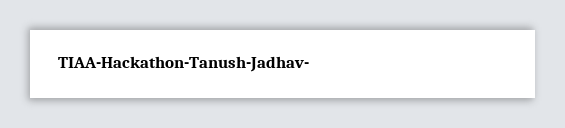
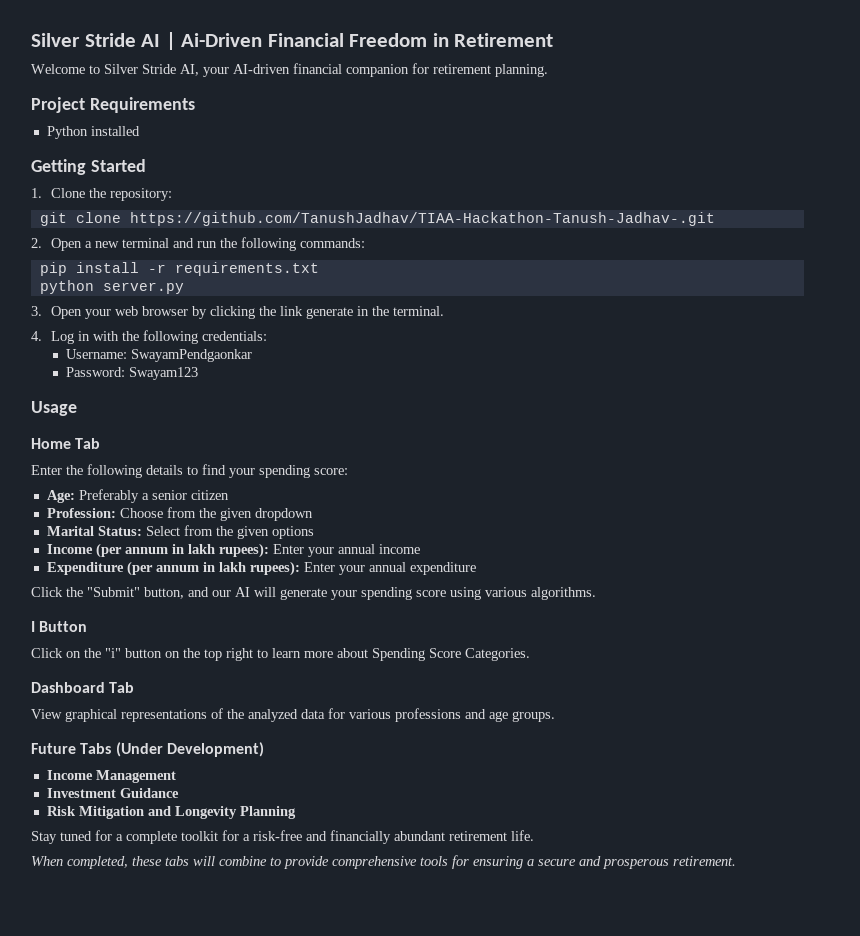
- TIAA-Hackathon-Tanush-Jadhav-
+ Silver Stride AI | Ai-Driven Financial Freedom in Retirement
+ Welcome to Silver Stride AI, your AI-driven financial companion for retirement planning.
+ Project Requirements
+ Python installed
+ Getting Started
+ 1. Clone the repository:
+ git clone https://github.com/TanushJadhav/TIAA-Hackathon-Tanush-Jadhav-.git
+ 2. Open a new terminal and run the following commands:
+ pip install -r requirements.txt
+ python server.py
+ 3. Open your web browser by clicking the link generate in the terminal.
+ 4. Log in with the following credentials:
+ Username: SwayamPendgaonkar
+ Password: Swayam123
+ Usage
+ Home Tab
+ Enter the following details to find your spending score:
+ Age: Preferably a senior citizen
+ Profession: Choose from the given dropdown
+ Marital Status: Select from the given options
+ Income (per annum in lakh rupees): Enter your annual income
+ Expenditure (per annum in lakh rupees): Enter your annual expenditure
+ Click the "Submit" button, and our AI will generate your spending score using various algorithms.
+ I Button
+ Click on the "i" button on the top right to learn more about Spending Score Categories.
+ Dashboard Tab
+ View graphical representations of the analyzed data for various professions and age groups.
+ Future Tabs (Under Development)
+ Income Management
+ Investment Guidance
+ Risk Mitigation and Longevity Planning
+ Stay tuned for a complete toolkit for a risk-free and financially abundant retirement life.
+ When completed, these tabs will combine to provide comprehensive tools for ensuring a secure and prosperous retirement.

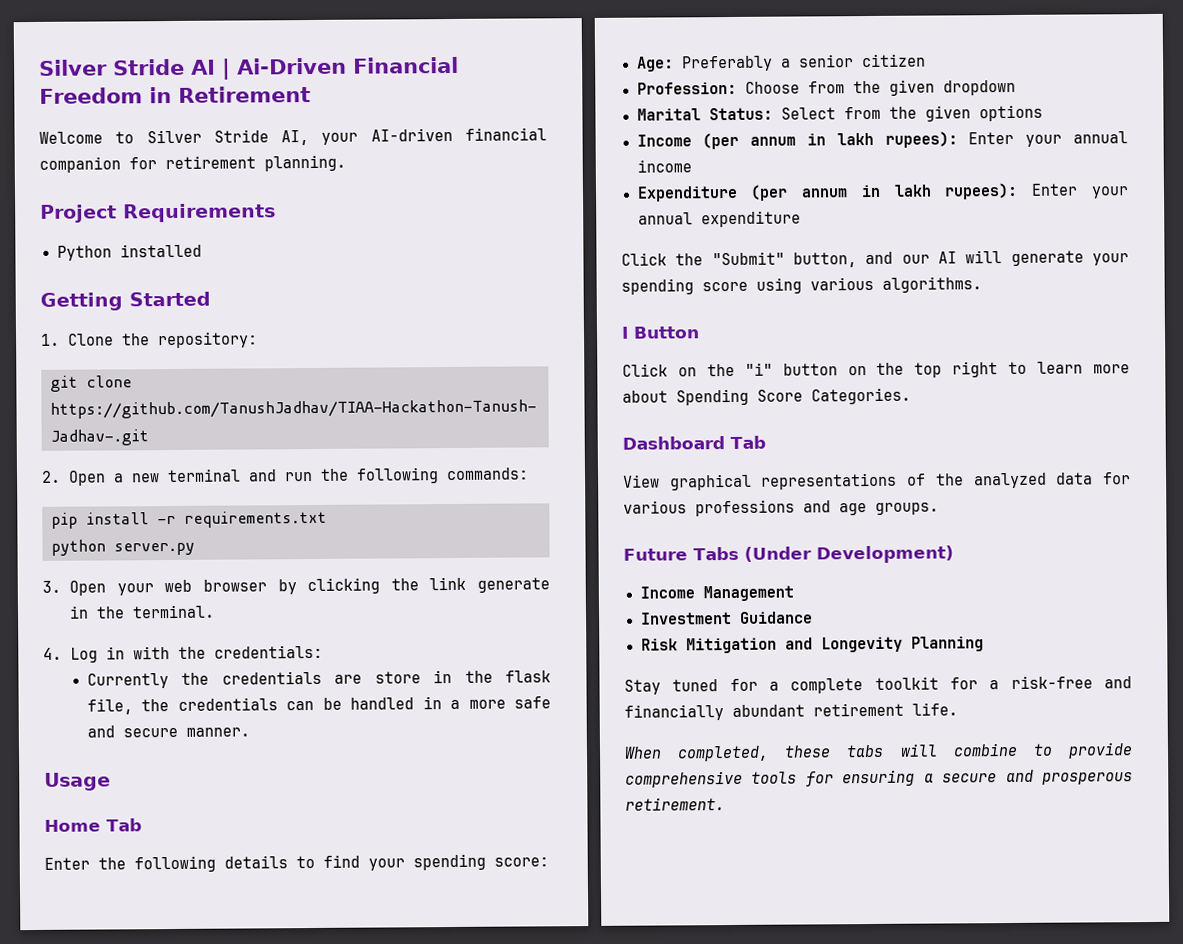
- 4. Log in with the following credentials:
+ 4. Log in with the credentials:
- Username: SwayamPendgaonkar
- Password: Swayam123
+ Currently the credentials are store in the flask file, the credentials can be handled in a more safe and secure manner.

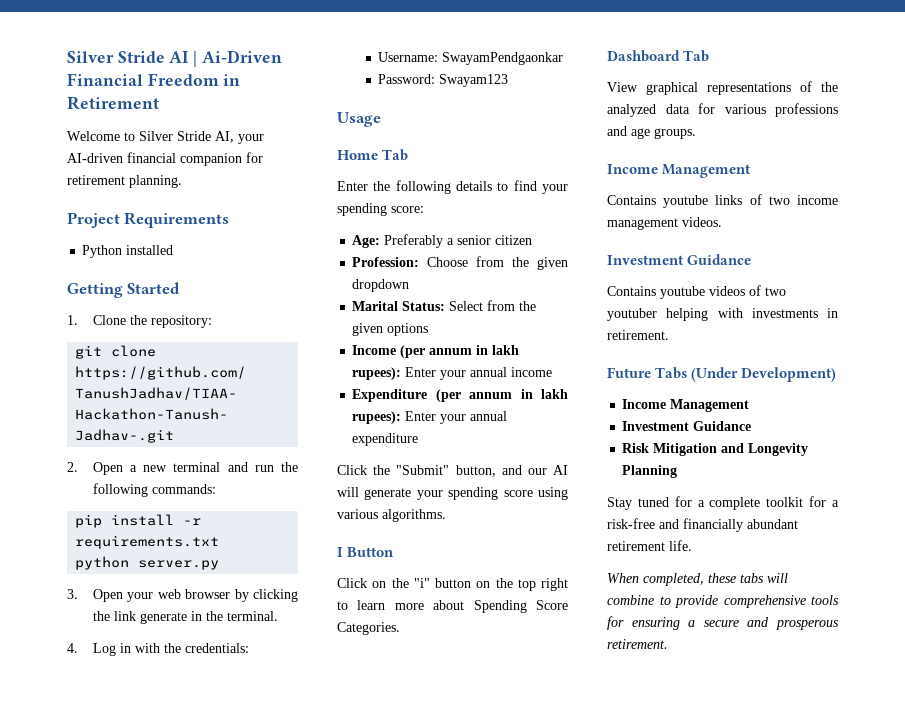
- Currently the credentials are store in the flask file, the credentials can be handled in a more safe and secure manner.
+ Username: SwayamPendgaonkar
+ Password: Swayam123
  View graphical representations of the analyzed data for various professions and age groups.
+ Income Management
+ Contains youtube links of two income management videos.
+ Investment Guidance
+ Contains youtube videos of two youtuber helping with investments in retirement.

